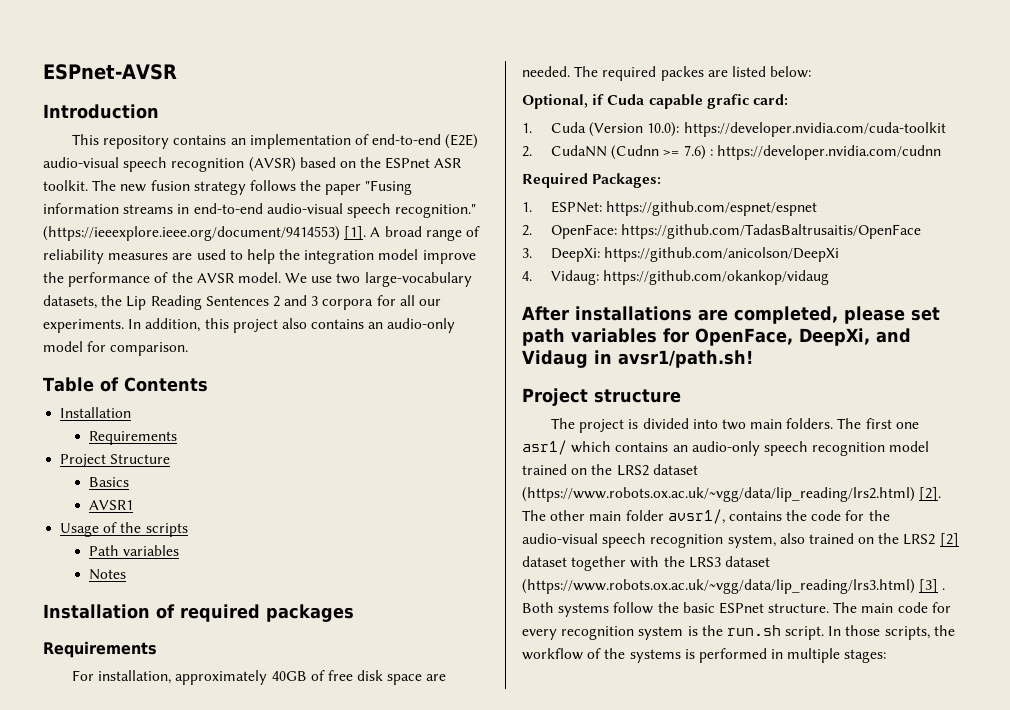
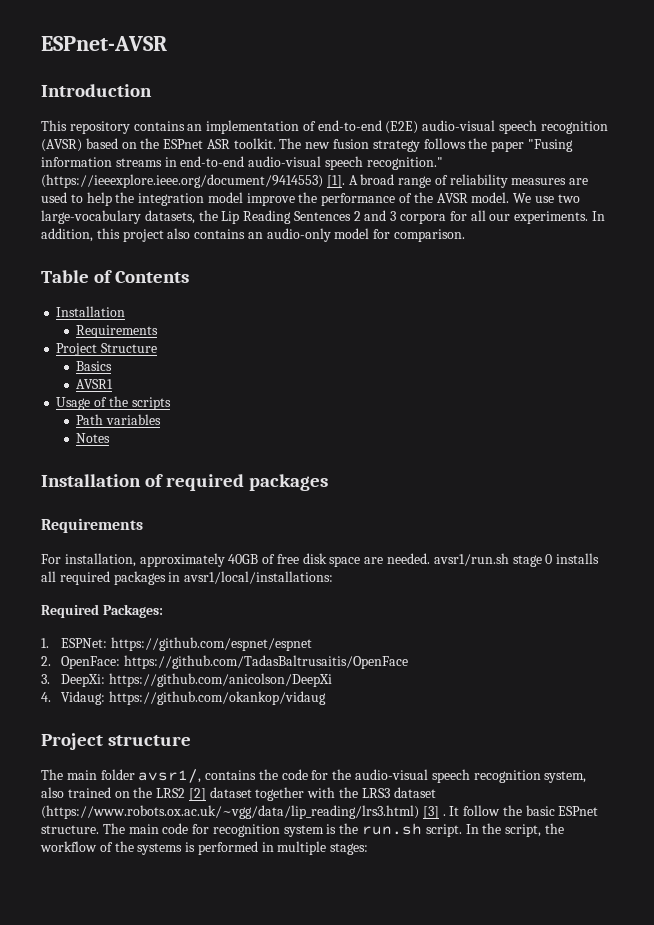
- For installation, approximately 40GB of free disk space are needed. The required packes are listed below:
- Optional, if Cuda capable grafic card:
- 1. Cuda (Version 10.0): https://developer.nvidia.com/cuda-toolkit
- 2. CudaNN (Cudnn >= 7.6) : https://developer.nvidia.com/cudnn
+ For installation, approximately 40GB of free disk space are needed. avsr1/run.sh stage 0 installs all required packages in avsr1/local/installations:
- After installations are completed, please set path variables for OpenFace, DeepXi, and Vidaug in avsr1/path.sh!
  Project structure
- The project is divided into two main folders. The first one asr1/ which contains an audio-only speech recognition model trained on the LRS2 dataset (https://www.robots.ox.ac.uk/~vgg/data/lip_reading/lrs2.html) [2]. The other main folder avsr1/, contains the code for the audio-visual speech recognition system, also trained on the LRS2 [2] dataset together with the LRS3 dataset (https://www.robots.ox.ac.uk/~vgg/data/lip_reading/lrs3.html) [3] .
+ The main folder avsr1/, contains the code for the audio-visual speech recognition system, also trained on the LRS2 [2] dataset together with the LRS3 dataset (https://www.robots.ox.ac.uk/~vgg/data/lip_reading/lrs3.html) [3] .
- Both systems follow the basic ESPnet structure.
+ It follow the basic ESPnet structure.
- The main code for every recognition system is the run.sh script.
+ The main code for recognition system is the run.sh script.
- In those scripts, the workflow of the systems is performed in multiple stages:
+ In the script, the workflow of the systems is performed in multiple stages:

